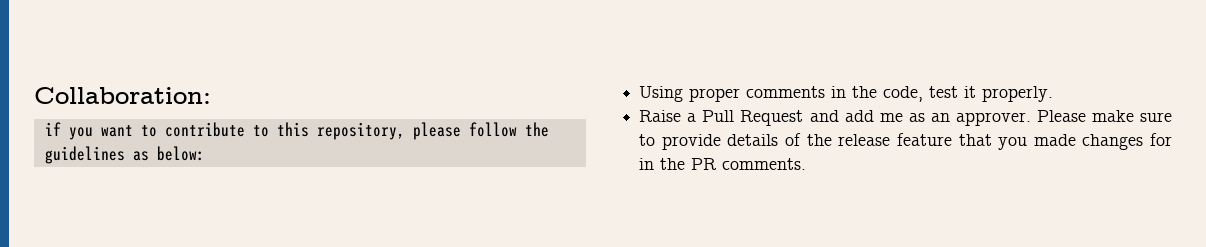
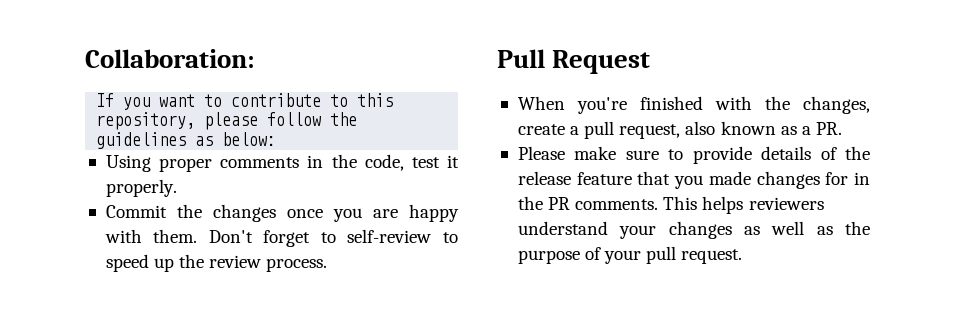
- if you want to contribute to this repository, please follow the guidelines as below:
+ If you want to contribute to this repository, please follow the guidelines as below:
- Raise a Pull Request and add me as an approver. Please make sure to provide details of the release feature that you made changes for in the PR comments.
+ Commit the changes once you are happy with them. Don't forget to self-review to speed up the review process.
+ Pull Request
+ When you're finished with the changes, create a pull request, also known as a PR.
+ Please make sure to provide details of the release feature that you made changes for in the PR comments.
+ This helps reviewers understand your changes as well as the purpose of your pull request.

